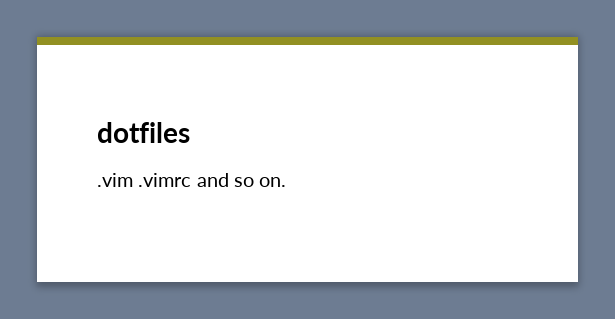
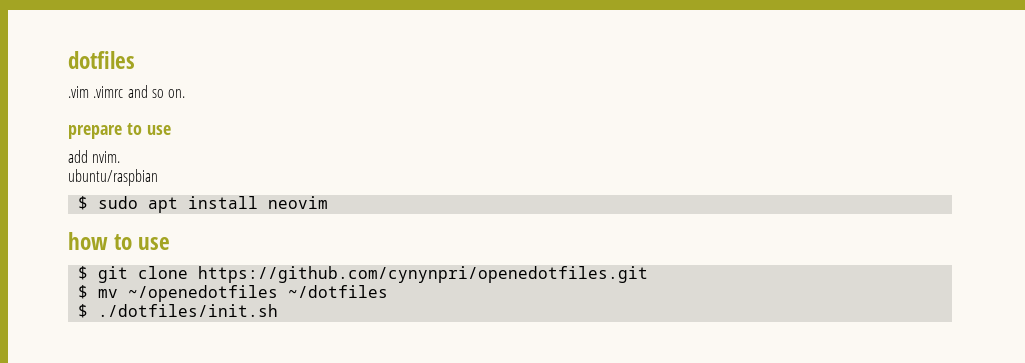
+ prepare to use
+ add nvim.
+ ubuntu/raspbian
+ $ sudo apt install neovim
+ how to use
+ $ git clone https://github.com/cynynpri/openedotfiles.git
+ $ mv ~/openedotfiles ~/dotfiles
+ $ ./dotfiles/init.sh

